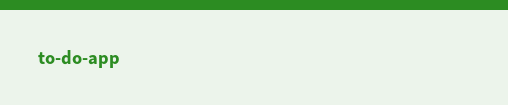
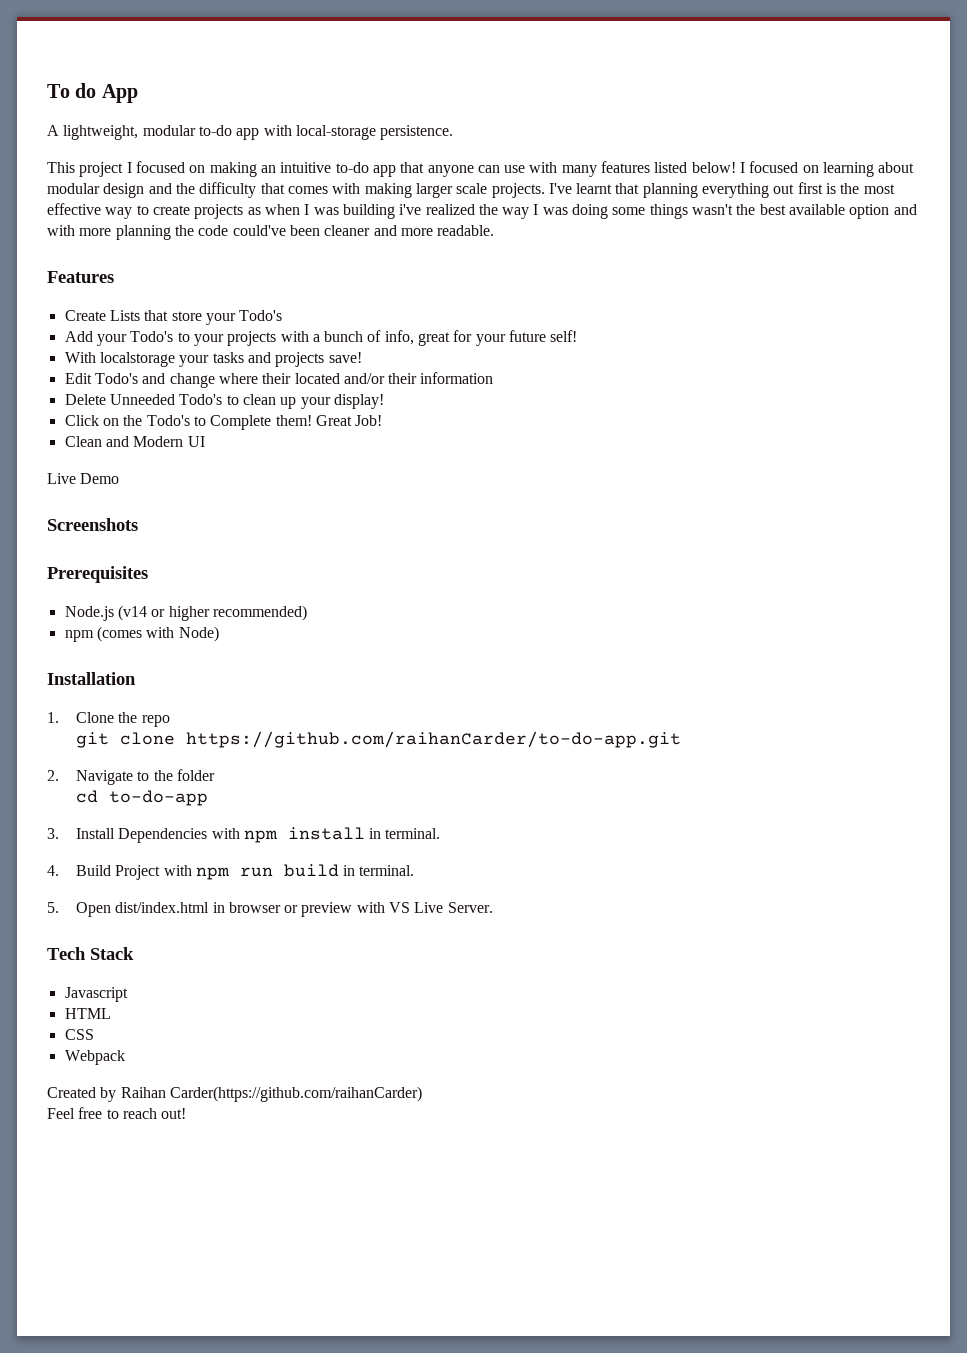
- to-do-app
+ To do App
+ A lightweight, modular to‑do app with local‑storage persistence.
+ This project I focused on making an intuitive to-do app that anyone can use with many features listed below! I focused on learning about modular design and the difficulty that comes with making larger scale projects. I've learnt that planning everything out first is the most effective way to create projects as when I was building i've realized the way I was doing some things wasn't the best available option and with more planning the code could've been cleaner and more readable.
+ Features
+ Create Lists that store your Todo's
+ Add your Todo's to your projects with a bunch of info, great for your future self!
+ With localstorage your tasks and projects save!
+ Edit Todo's and change where their located and/or their information
+ Delete Unneeded Todo's to clean up your display!
+ Click on the Todo's to Complete them! Great Job!
+ Clean and Modern UI
+ Live Demo
+ Screenshots
+ Prerequisites
+ Node.js (v14 or higher recommended)
+ npm (comes with Node)
+ Installation
+ 1. Clone the repo
+ git clone https://github.com/raihanCarder/to-do-app.git
+ 2. Navigate to the folder
+ cd to-do-app
+ 3. Install Dependencies with npm install in terminal.
+ 4. Build Project with npm run build in terminal.
+ 5. Open dist/index.html in browser or preview with VS Live Server.
+ Tech Stack
+ Javascript
+ HTML
+ CSS
+ Webpack
+ Created by Raihan Carder(https://github.com/raihanCarder)
+ Feel free to reach out!

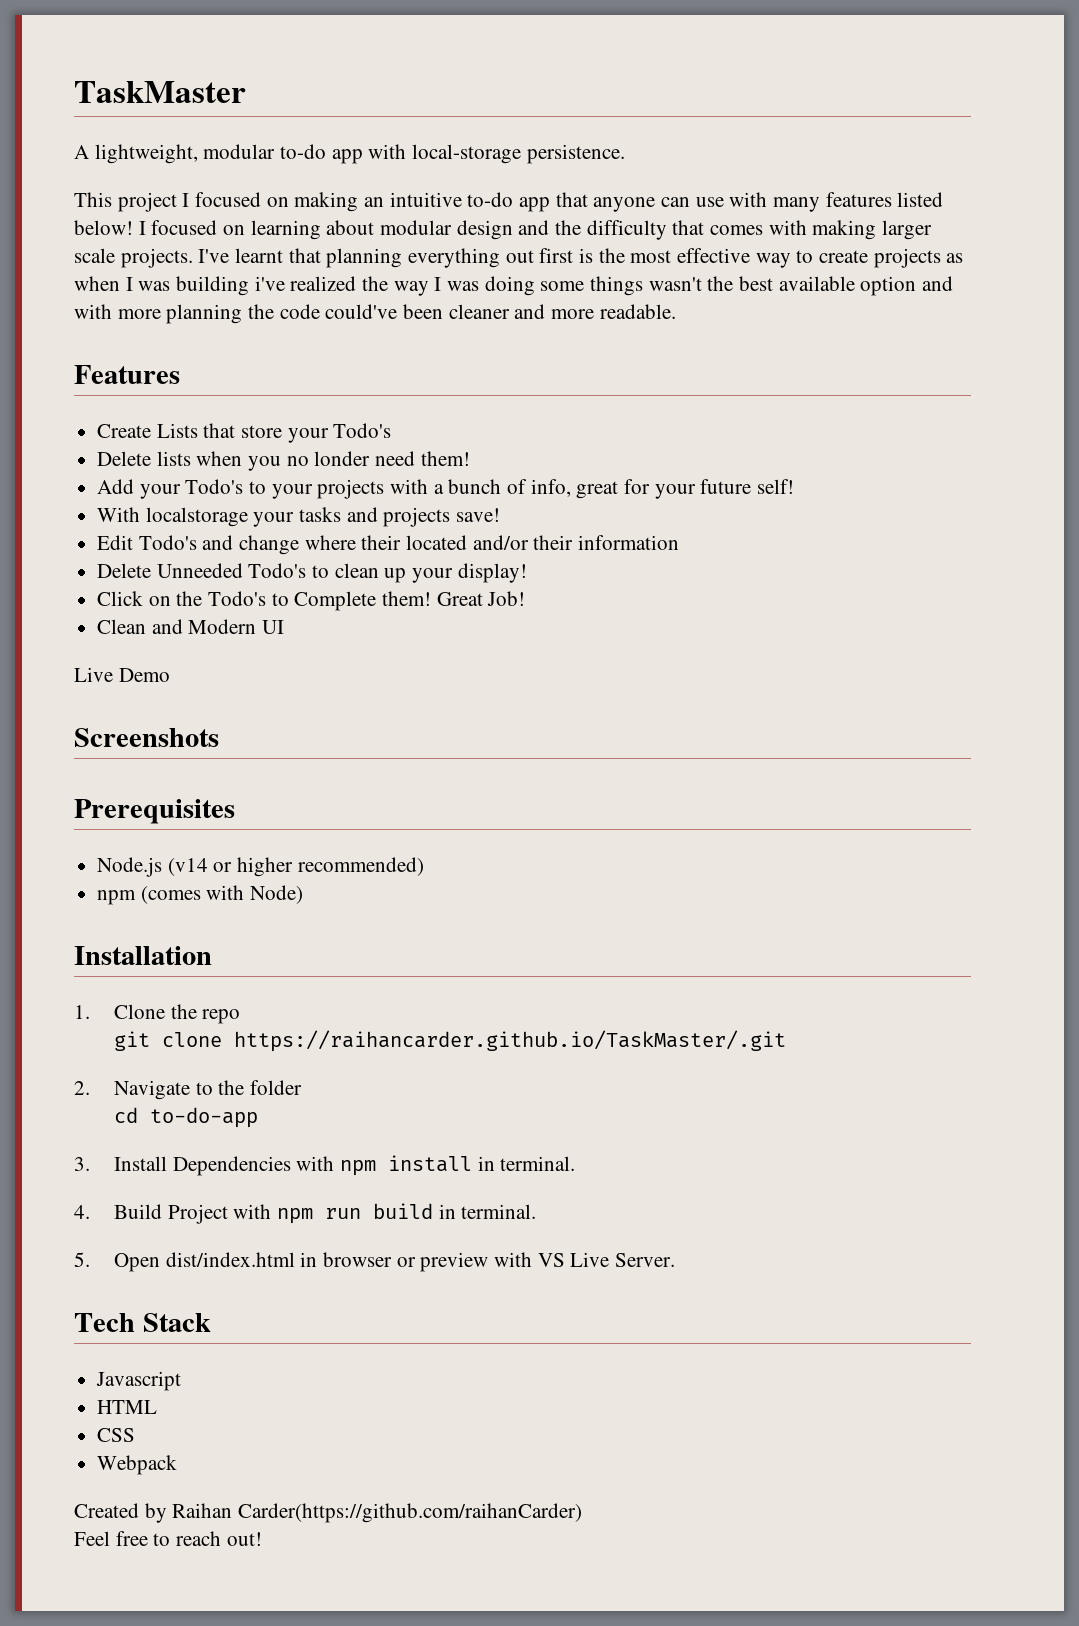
- To do App
+ TaskMaster
+ Delete lists when you no londer need them!
- git clone https://github.com/raihanCarder/to-do-app.git
+ git clone https://raihancarder.github.io/TaskMaster/.git

